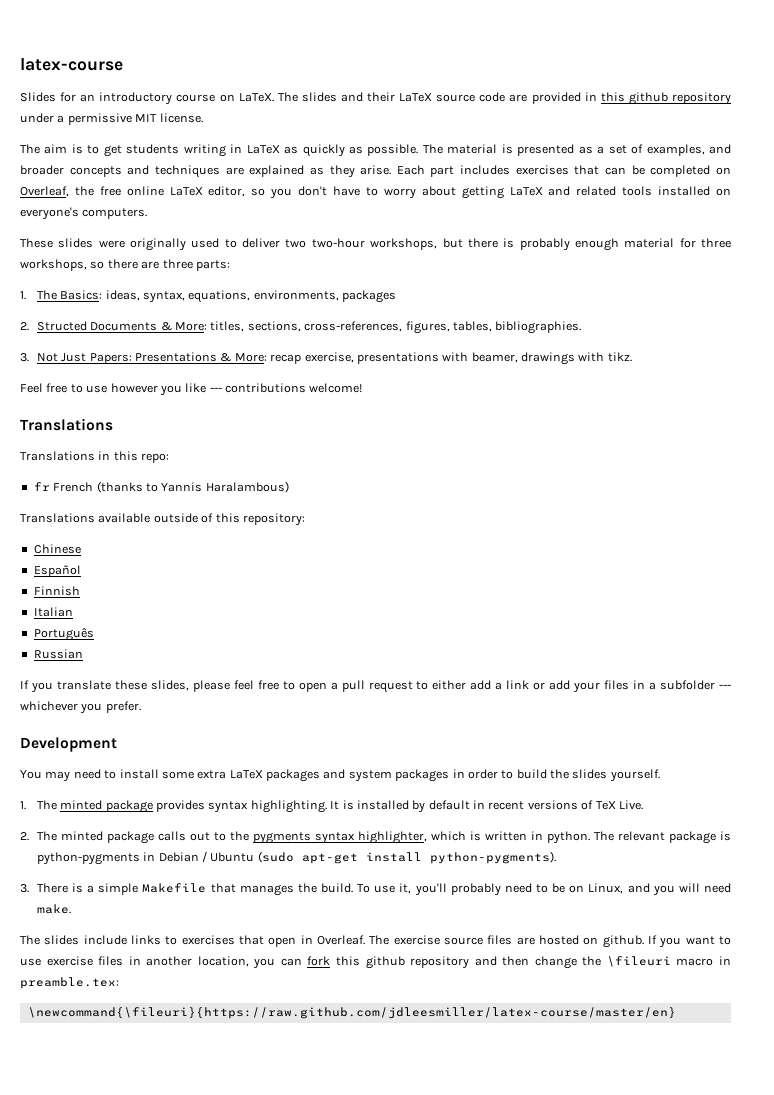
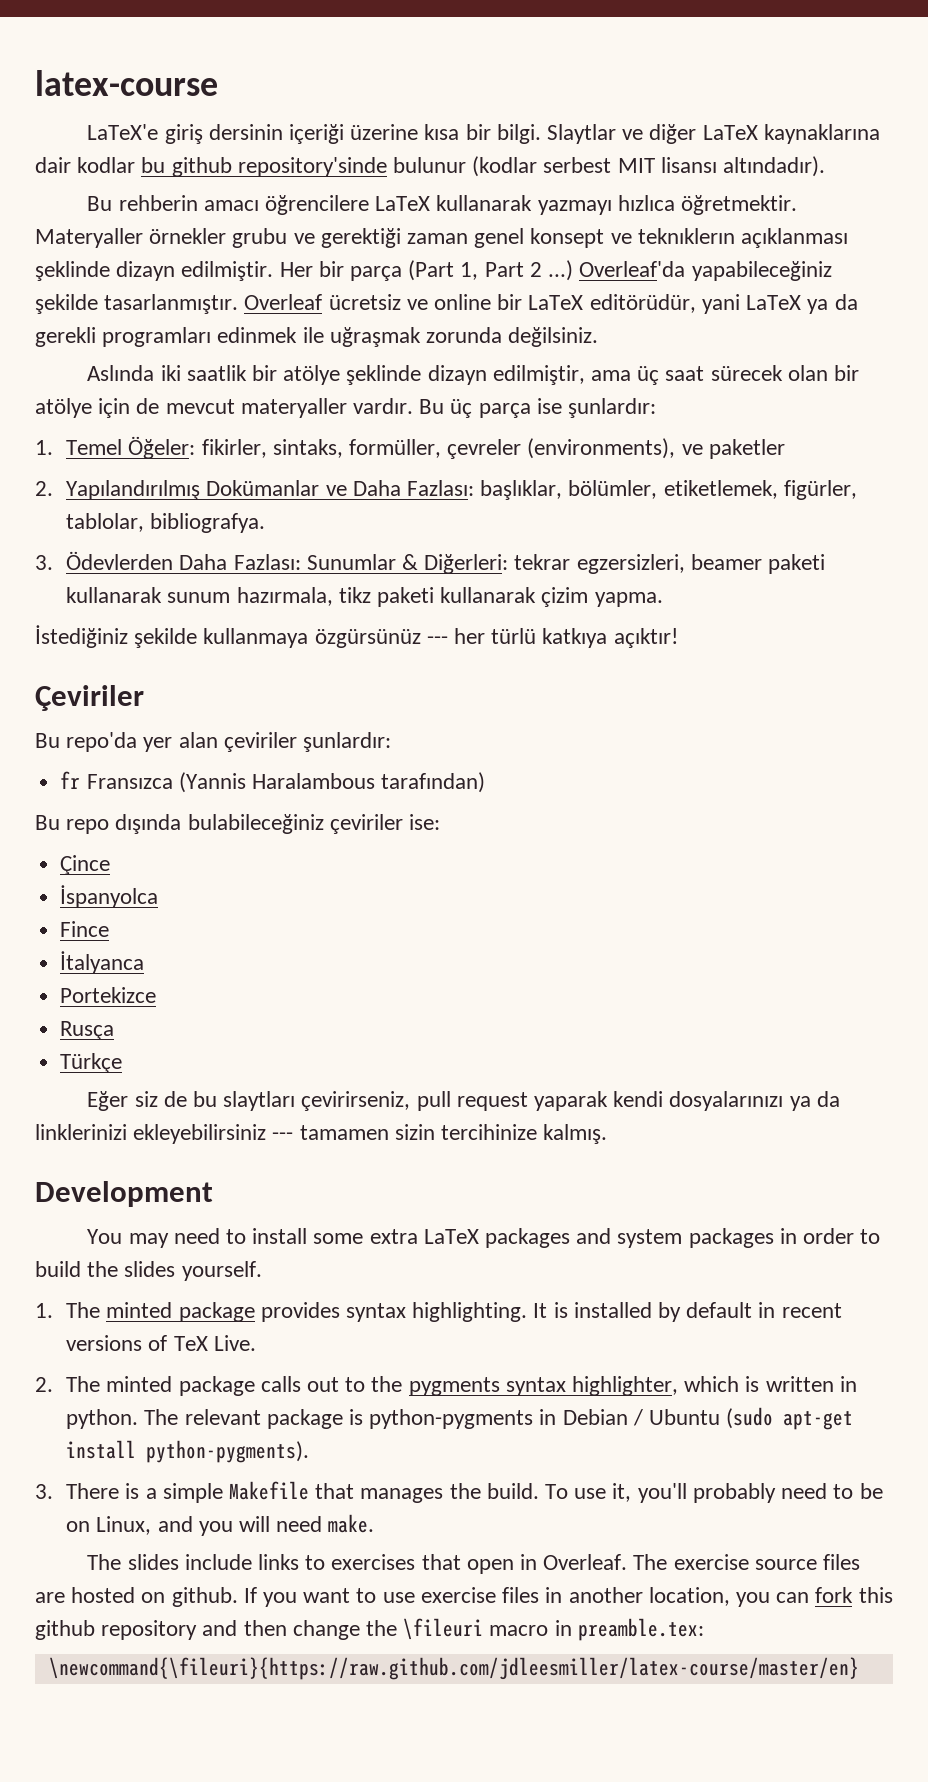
- Slides for an introductory course on LaTeX. The slides and their LaTeX source code are provided in this github repository under a permissive MIT license.
- The aim is to get students writing in LaTeX as quickly as possible. The material is presented as a set of examples, and broader concepts and techniques are explained as they arise. Each part includes exercises that can be completed on Overleaf, the free online LaTeX editor, so you don't have to worry about getting LaTeX and related tools installed on everyone's computers.
- These slides were originally used to deliver two two-hour workshops, but there is probably enough material for three workshops, so there are three parts:
- 1. The Basics: ideas, syntax, equations, environments, packages
- 2. Structed Documents & More: titles, sections, cross-references, figures, tables, bibliographies.
- 3. Not Just Papers: Presentations & More: recap exercise, presentations with beamer, drawings with tikz.
- Feel free to use however you like --- contributions welcome!
- Translations
- Translations in this repo:
- fr French (thanks to Yannis Haralambous)
- Translations available outside of this repository:
- Chinese
- Español
- Finnish
- Italian
- Português
- Russian
- If you translate these slides, please feel free to open a pull request to either add a link or add your files in a subfolder --- whichever you prefer.
+ LaTeX'e giriş dersinin içeriği üzerine kısa bir bilgi. Slaytlar ve diğer LaTeX kaynaklarına dair kodlar bu github repository'sinde bulunur (kodlar serbest MIT lisansı altındadır).
+ Bu rehberin amacı öğrencilere LaTeX kullanarak yazmayı hızlıca öğretmektir. Materyaller örnekler grubu ve gerektiği zaman genel konsept ve teknıklerın açıklanması şeklinde dizayn edilmiştir. Her bir parça (Part 1, Part 2 ...) Overleaf'da yapabileceğiniz şekilde tasarlanmıştır. Overleaf ücretsiz ve online bir LaTeX editörüdür, yani LaTeX ya da gerekli programları edinmek ile uğraşmak zorunda değilsiniz.
+ Aslında iki saatlik bir atölye şeklinde dizayn edilmiştir, ama üç saat sürecek olan bir atölye için de mevcut materyaller vardır. Bu üç parça ise şunlardır:
+ 1. Temel Öğeler: fikirler, sintaks, formüller, çevreler (environments), ve paketler
+ 2. Yapılandırılmış Dokümanlar ve Daha Fazlası: başlıklar, bölümler, etiketlemek, figürler, tablolar, bibliografya.
+ 3. Ödevlerden Daha Fazlası: Sunumlar & Diğerleri: tekrar egzersizleri, beamer paketi kullanarak sunum hazırmala, tikz paketi kullanarak çizim yapma.
+ İstediğiniz şekilde kullanmaya özgürsünüz --- her türlü katkıya açıktır!
+ Çeviriler
+ Bu repo'da yer alan çeviriler şunlardır:
+ fr Fransızca (Yannis Haralambous tarafından)
+ Bu repo dışında bulabileceğiniz çeviriler ise:
+ Çince
+ İspanyolca
+ Fince
+ İtalyanca
+ Portekizce
+ Rusça
+ Türkçe
+ Eğer siz de bu slaytları çevirirseniz, pull request yaparak kendi dosyalarınızı ya da linklerinizi ekleyebilirsiniz --- tamamen sizin tercihinize kalmış.

